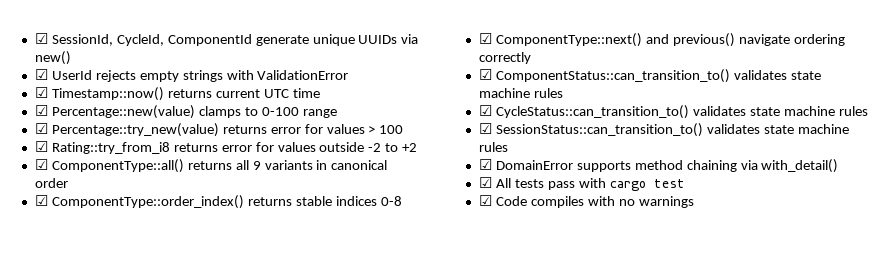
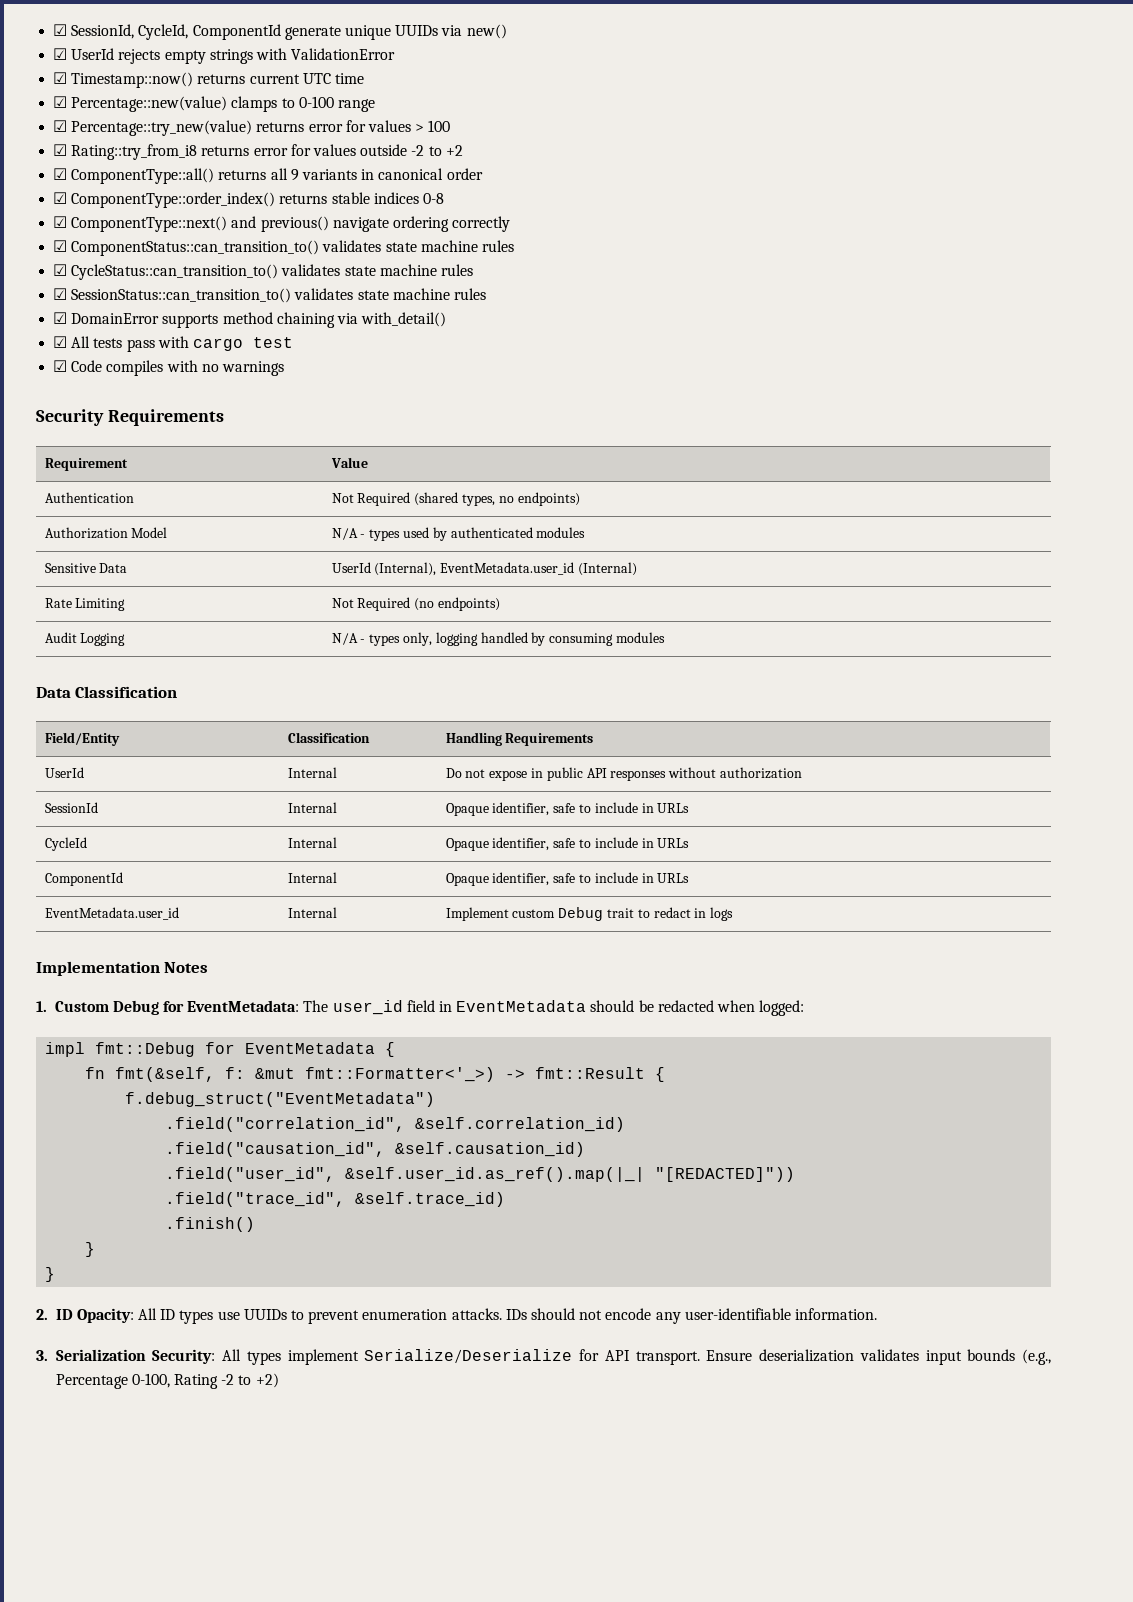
+ Security Requirements
+ Requirement | Value
+ Authentication | Not Required (shared types, no endpoints)
+ Authorization Model | N/A - types used by authenticated modules
+ Sensitive Data | UserId (Internal), EventMetadata.user_id (Internal)
+ Rate Limiting | Not Required (no endpoints)
+ Audit Logging | N/A - types only, logging handled by consuming modules
+ Data Classification
+ Field/Entity | Classification | Handling Requirements
+ UserId | Internal | Do not expose in public API responses without authorization
+ SessionId | Internal | Opaque identifier, safe to include in URLs
+ CycleId | Internal | Opaque identifier, safe to include in URLs
+ ComponentId | Internal | Opaque identifier, safe to include in URLs
+ EventMetadata.user_id | Internal | Implement custom Debug trait to redact in logs
+ Implementation Notes
+ 1. Custom Debug for EventMetadata: The user_id field in EventMetadata should be redacted when logged:
+ impl fmt::Debug for EventMetadata {
+ fn fmt(&self, f: &mut fmt::Formatter<'_>) -> fmt::Result {
+ f.debug_struct("EventMetadata")
+ .field("correlation_id", &self.correlation_id)
+ .field("causation_id", &self.causation_id)
+ .field("user_id", &self.user_id.as_ref().map(|_| "[REDACTED]"))
+ .field("trace_id", &self.trace_id)
+ .finish()
+ }
+ }
+ 2. ID Opacity: All ID types use UUIDs to prevent enumeration attacks. IDs should not encode any user-identifiable information.
+ 3. Serialization Security: All types implement Serialize/Deserialize for API transport. Ensure deserialization validates input bounds (e.g., Percentage 0-100, Rating -2 to +2)

